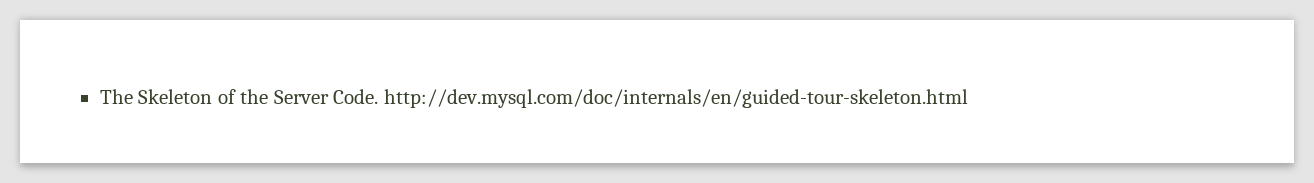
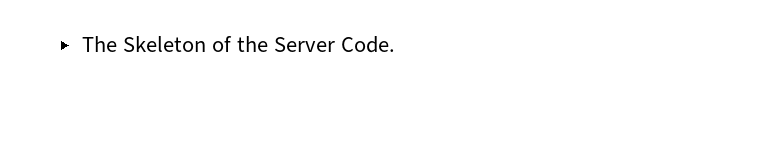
- The Skeleton of the Server Code. http://dev.mysql.com/doc/internals/en/guided-tour-skeleton.html
+ The Skeleton of the Server Code.

